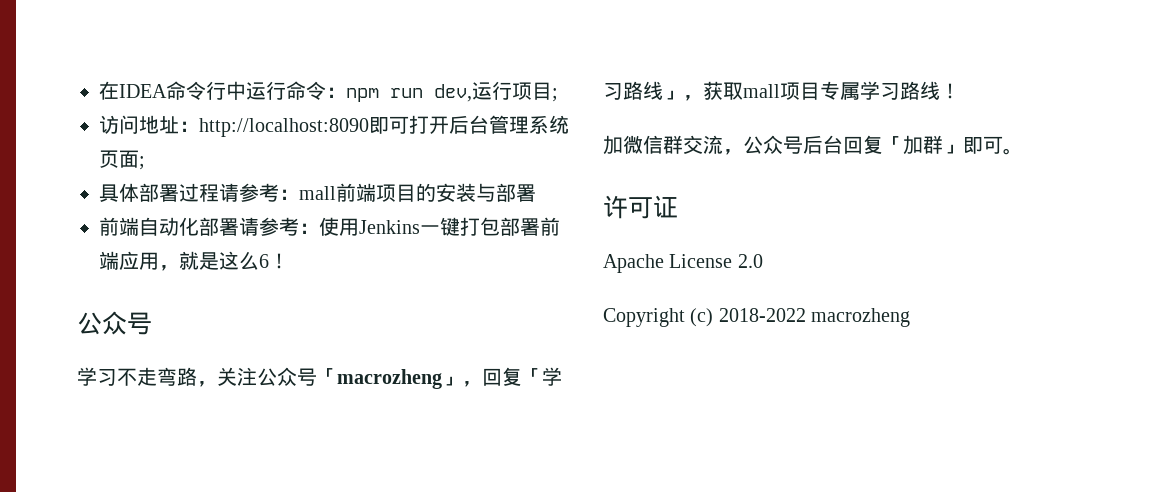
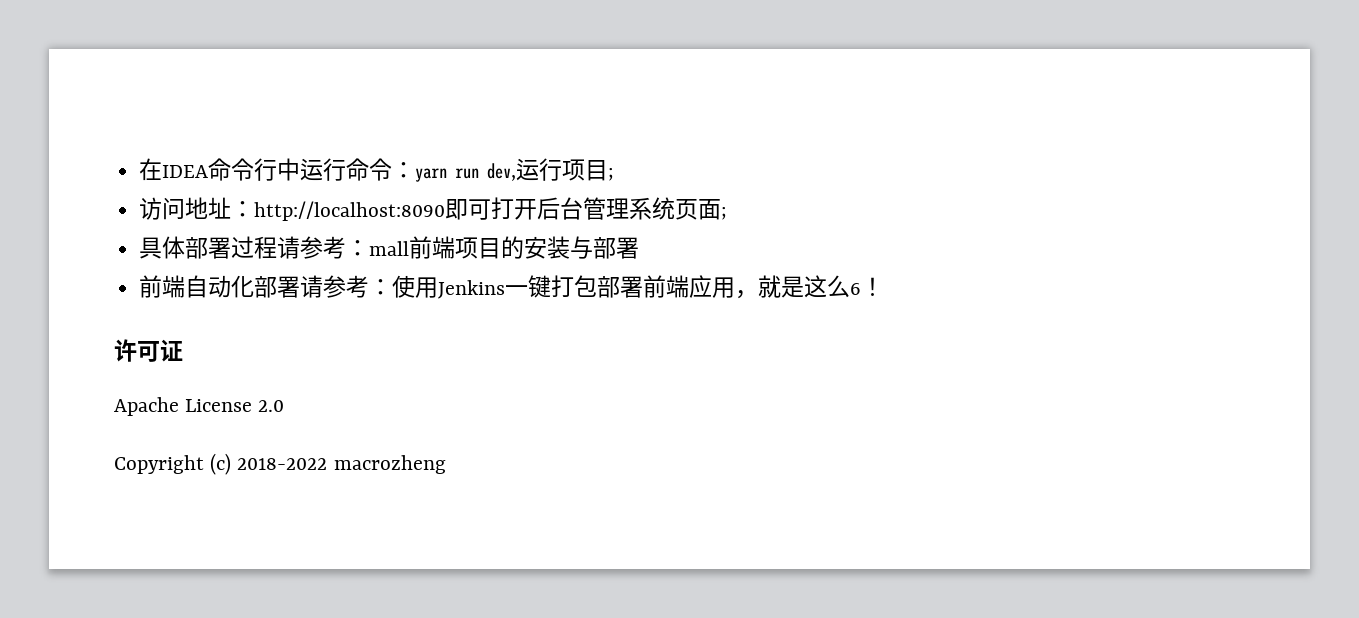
- 在IDEA命令行中运行命令：npm run dev,运行项目;
+ 在IDEA命令行中运行命令：yarn run dev,运行项目;
  前端自动化部署请参考：使用Jenkins一键打包部署前端应用，就是这么6！
- 公众号
- 学习不走弯路，关注公众号「macrozheng」，回复「学习路线」，获取mall项目专属学习路线！
- 加微信群交流，公众号后台回复「加群」即可。

